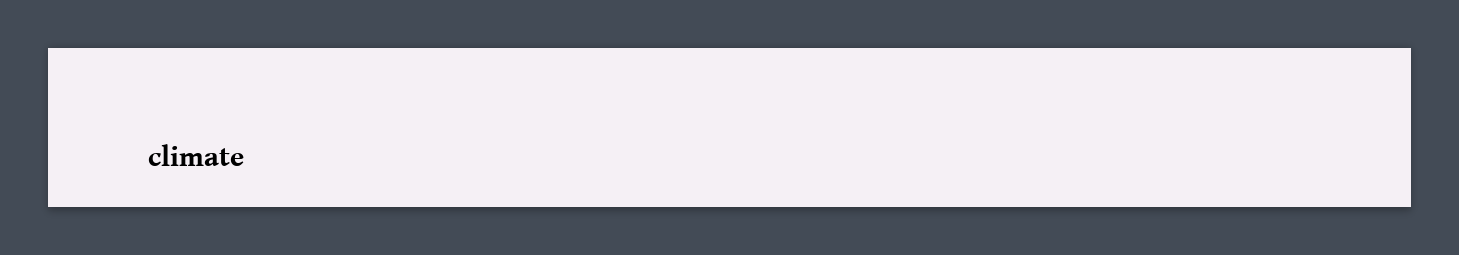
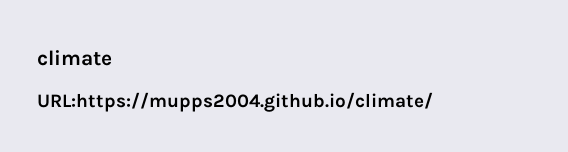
+ URL:https://mupps2004.github.io/climate/

